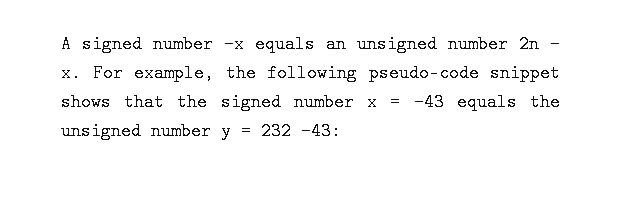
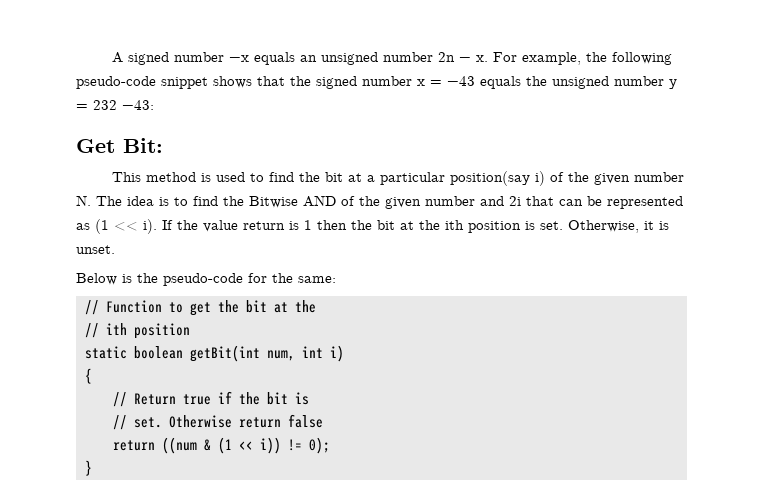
+ Get Bit:
+ This method is used to find the bit at a particular position(say i) of the given number N. The idea is to find the Bitwise AND of the given number and 2i that can be represented as (1 << i). If the value return is 1 then the bit at the ith position is set. Otherwise, it is unset.
+ Below is the pseudo-code for the same:
+ // Function to get the bit at the
+ // ith position
+ static boolean getBit(int num, int i)
+ {
+ // Return true if the bit is
+ // set. Otherwise return false
+ return ((num & (1 << i)) != 0);
+ }

